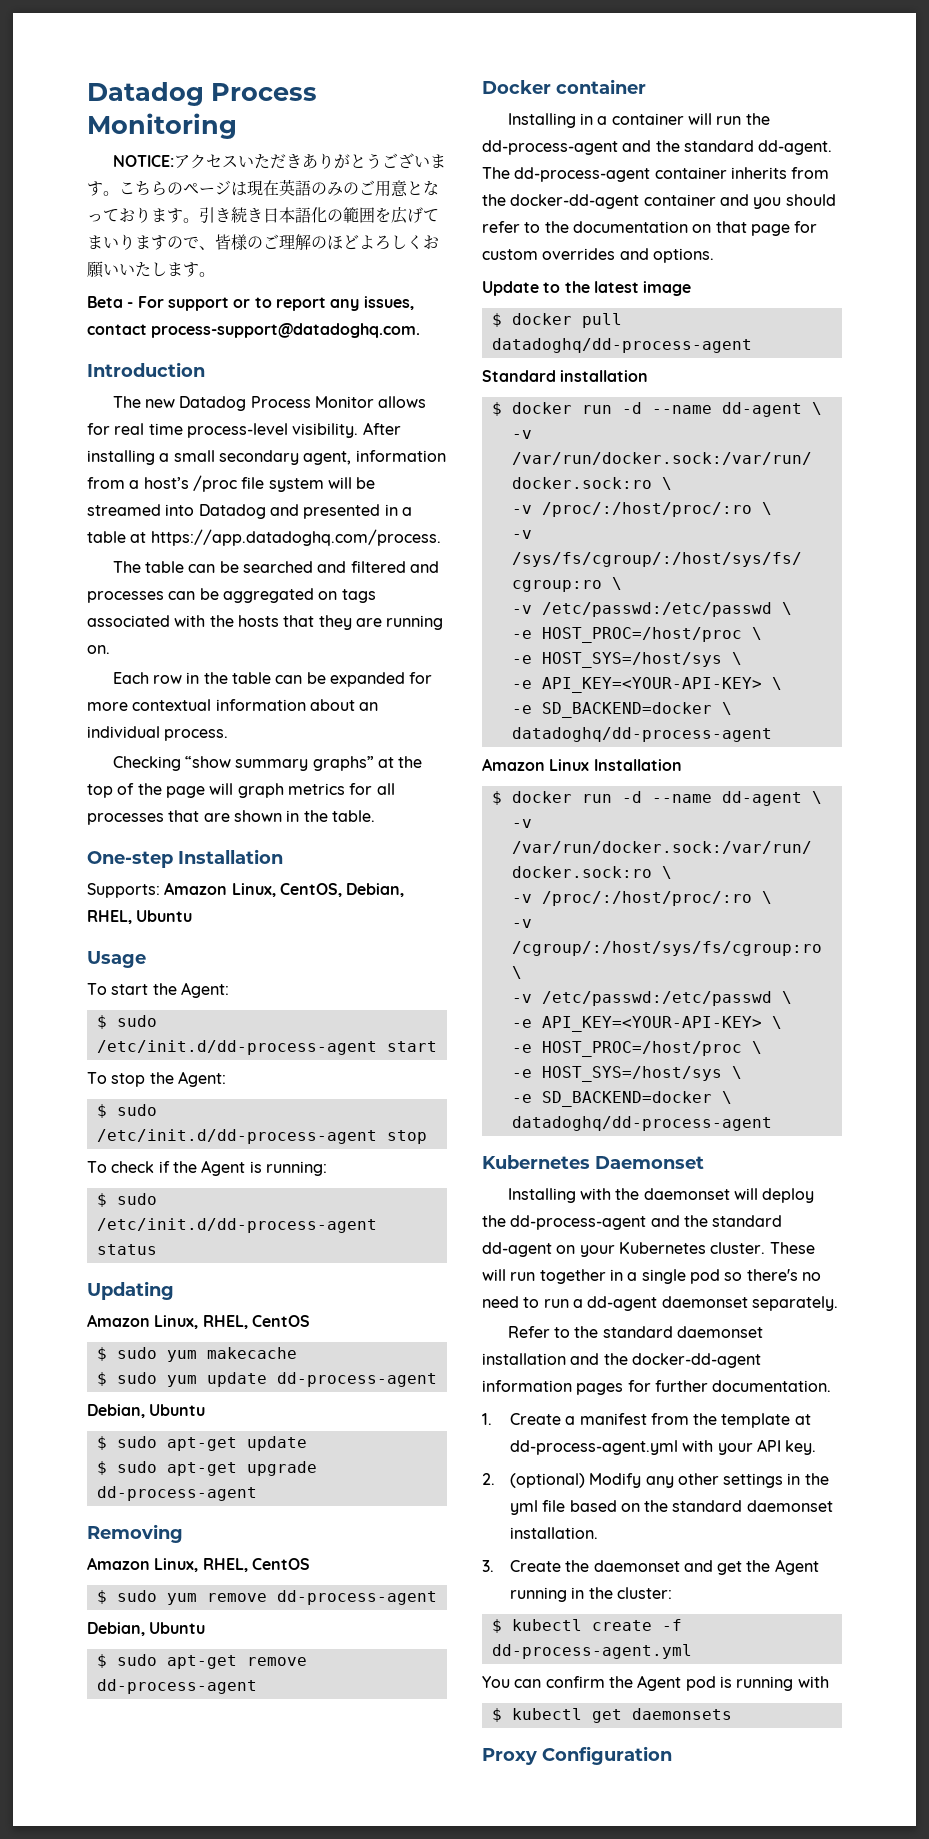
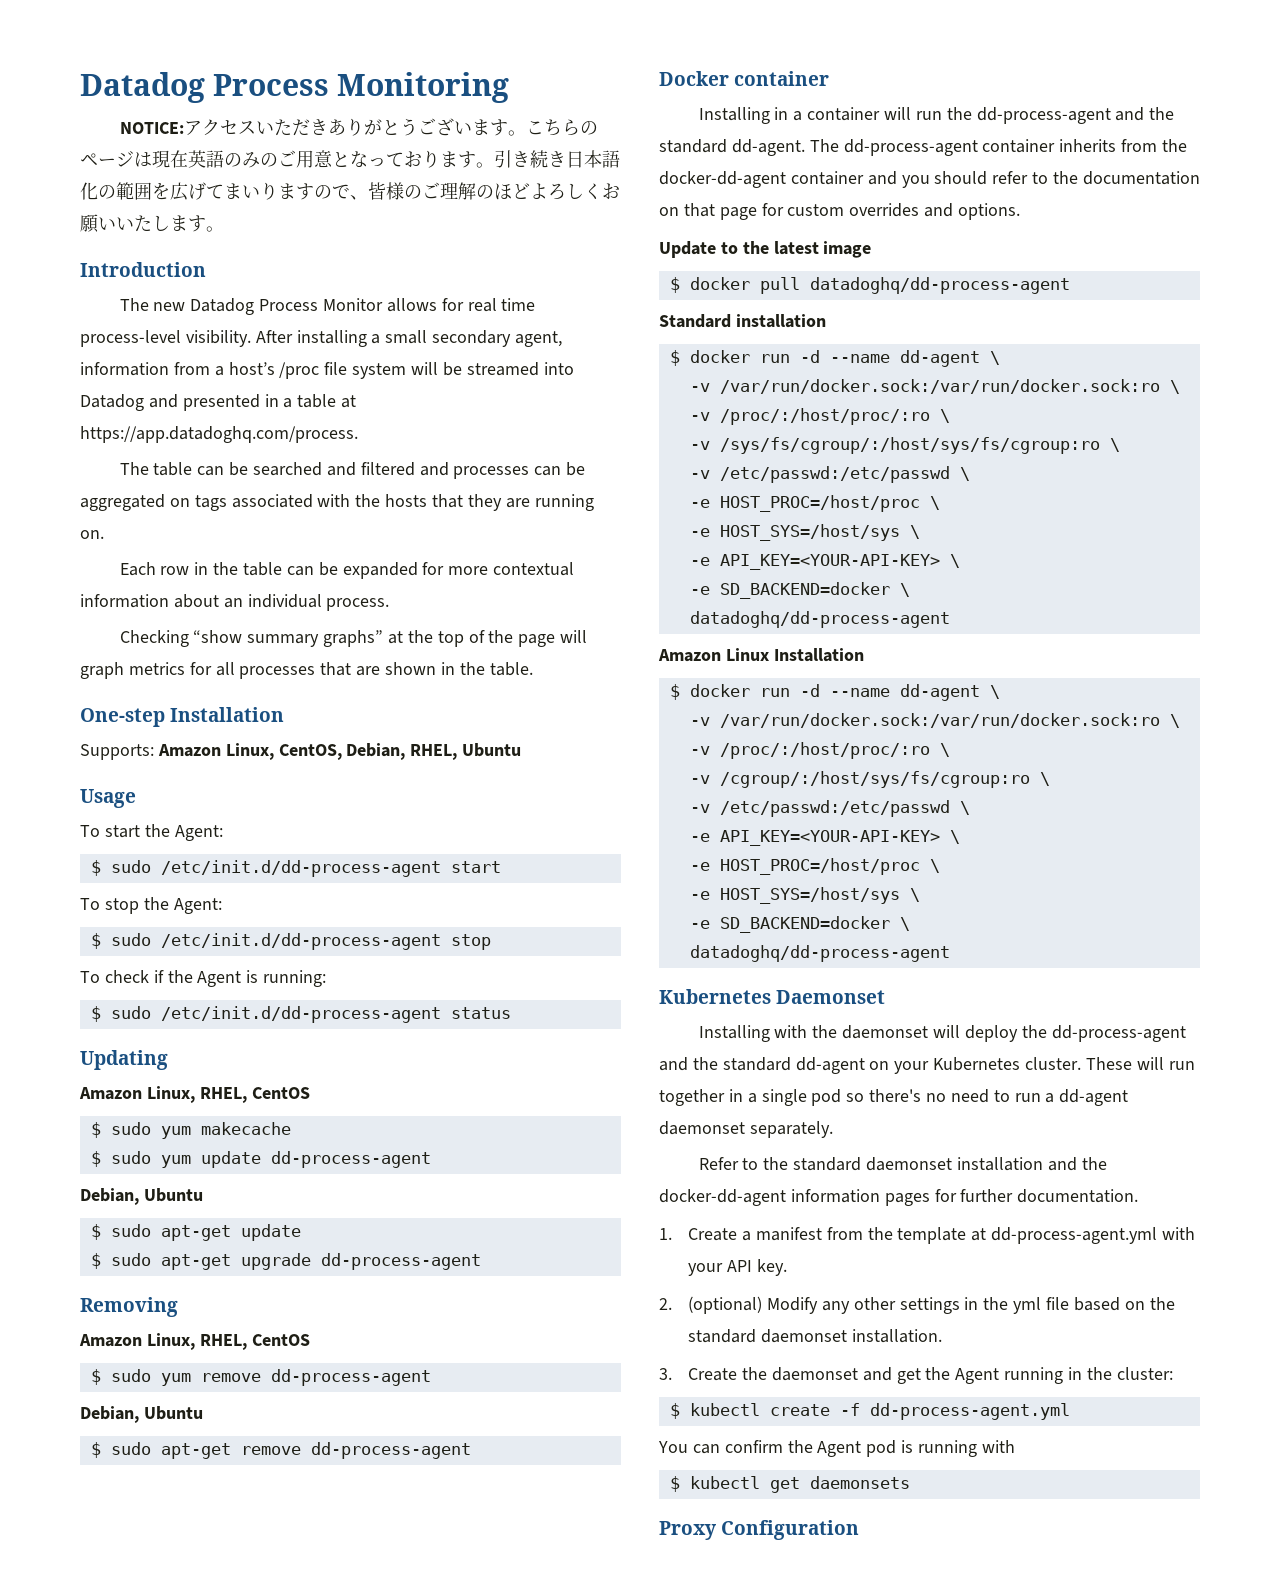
- Beta - For support or to report any issues, contact process-support@datadoghq.com.

